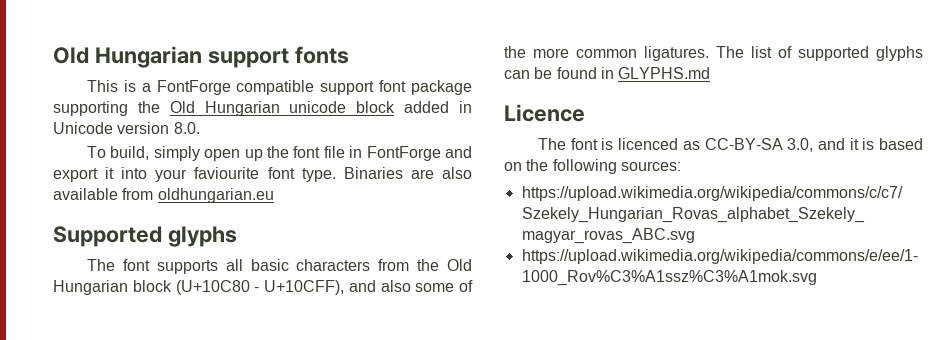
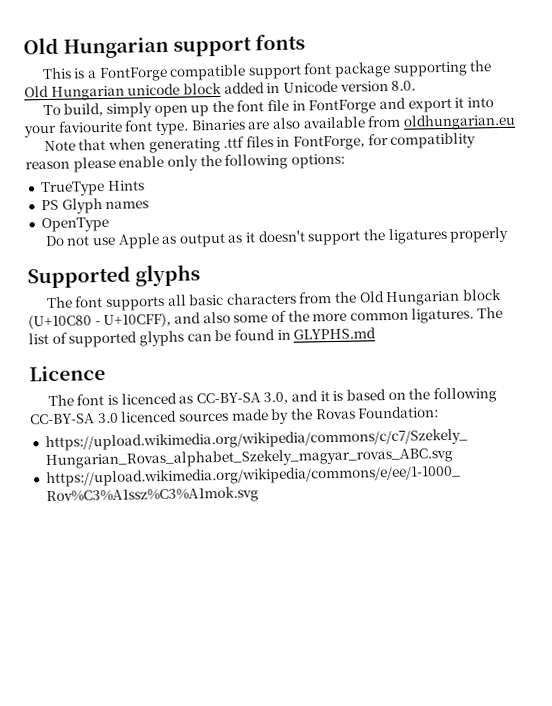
+ Note that when generating .ttf files in FontForge, for compatiblity reason please enable only the following options:
+ TrueType Hints
+ PS Glyph names
+ OpenType
+ Do not use Apple as output as it doesn't support the ligatures properly
- The font is licenced as CC-BY-SA 3.0, and it is based on the following sources:
+ The font is licenced as CC-BY-SA 3.0, and it is based on the following CC-BY-SA 3.0 licenced sources made by the Rovas Foundation:

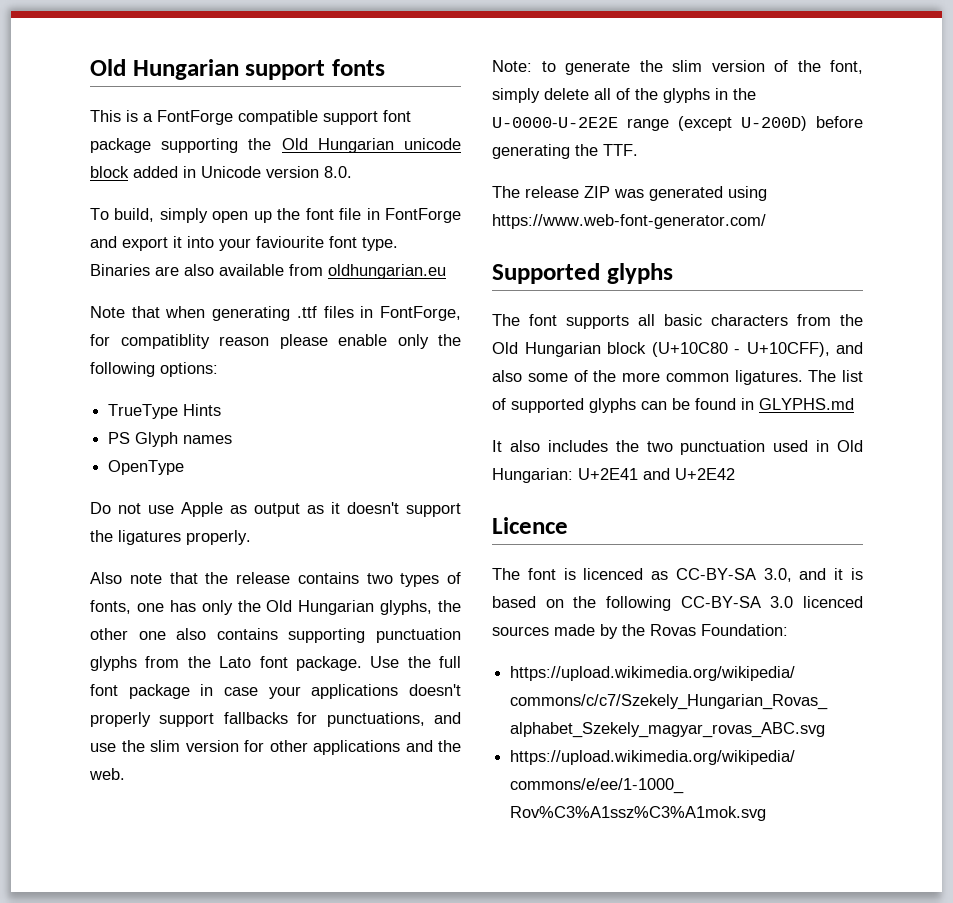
- Do not use Apple as output as it doesn't support the ligatures properly
+ Do not use Apple as output as it doesn't support the ligatures properly.
+ Also note that the release contains two types of fonts, one has only the Old Hungarian glyphs, the other one also contains supporting punctuation glyphs from the Lato font package. Use the full font package in case your applications doesn't properly support fallbacks for punctuations, and use the slim version for other applications and the web.
+ Note: to generate the slim version of the font, simply delete all of the glyphs in the U-0000-U-2E2E range (except U-200D) before generating the TTF.
+ The release ZIP was generated using https://www.web-font-generator.com/
+ It also includes the two punctuation used in Old Hungarian: U+2E41 and U+2E42

